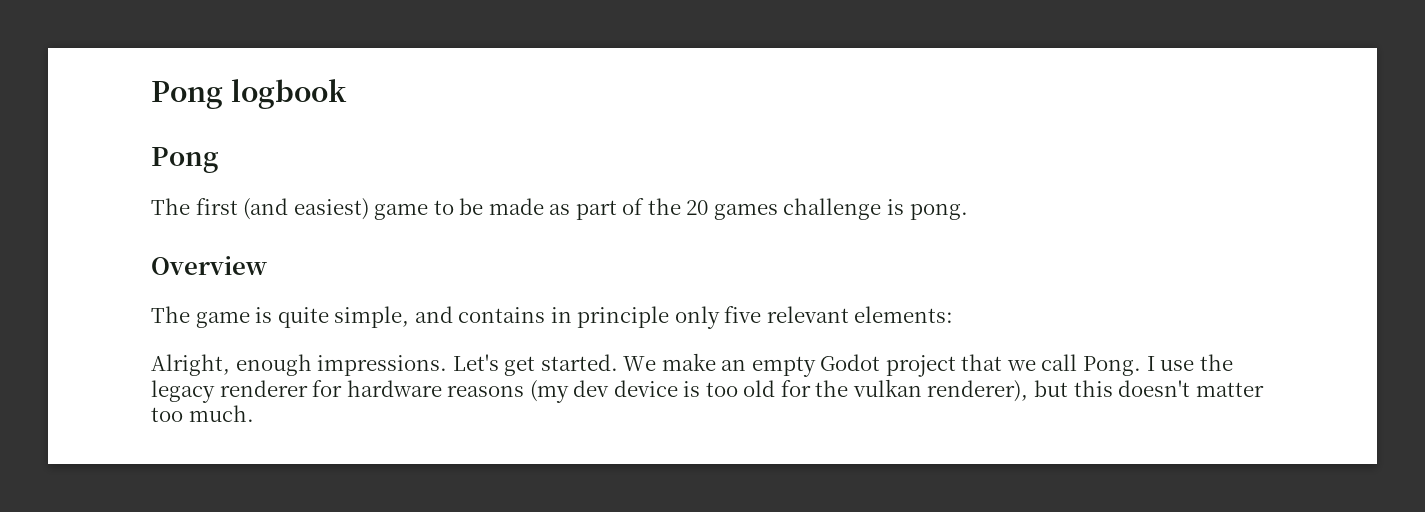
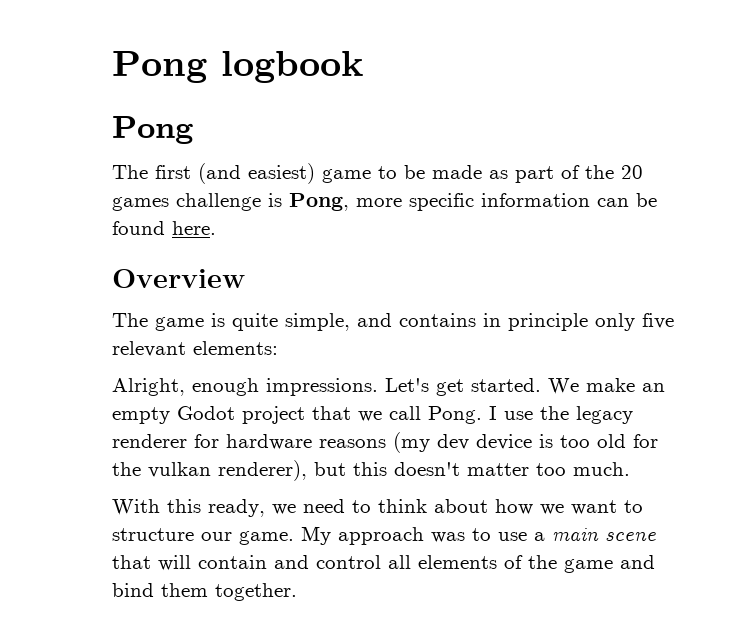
- The first (and easiest) game to be made as part of the 20 games challenge is pong.
+ The first (and easiest) game to be made as part of the 20 games challenge is Pong, more specific information can be found here.
+ With this ready, we need to think about how we want to structure our game. My approach was to use a main scene that will contain and control all elements of the game and bind them together.

